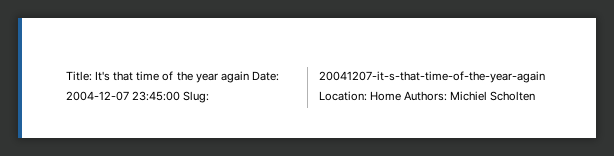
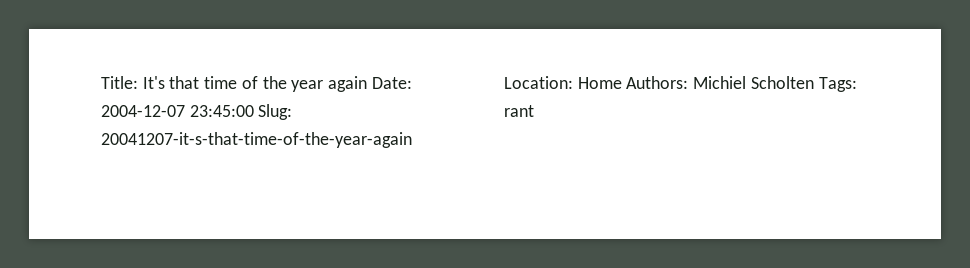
- Title: It's that time of the year again Date: 2004-12-07 23:45:00 Slug: 20041207-it-s-that-time-of-the-year-again Location: Home Authors: Michiel Scholten
+ Title: It's that time of the year again Date: 2004-12-07 23:45:00 Slug: 20041207-it-s-that-time-of-the-year-again Location: Home Authors: Michiel Scholten Tags: rant

